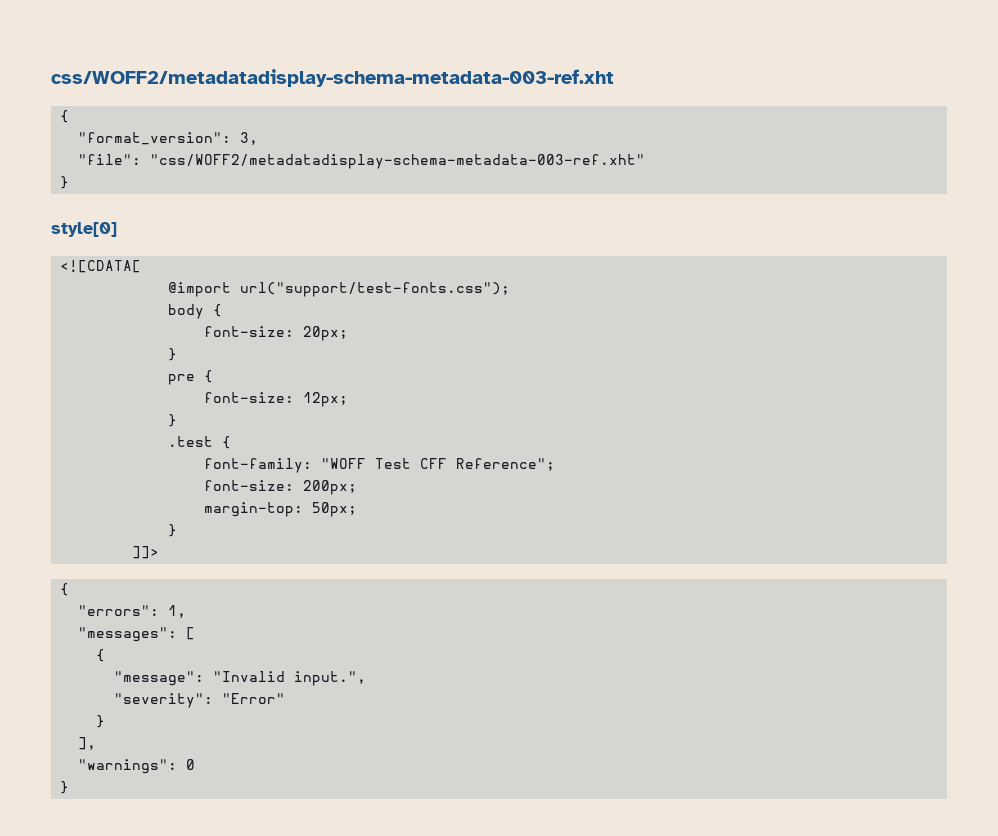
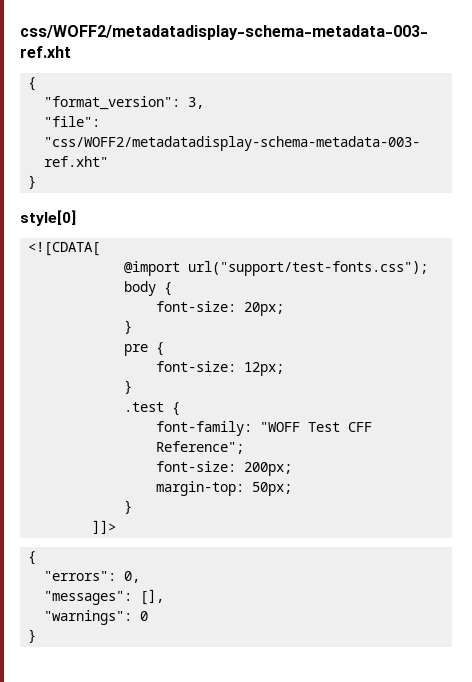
- "errors": 1,
+ "errors": 0,
- "messages": [
- {
- "message": "Invalid input.",
- "severity": "Error"
- }
- ],
+ "messages": [],

